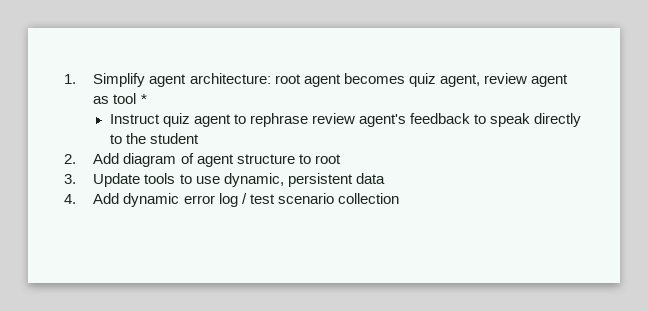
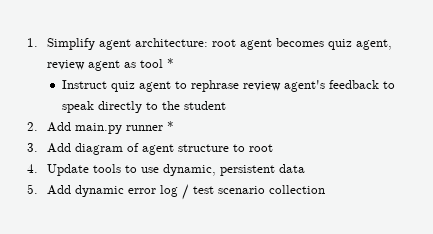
- 2. Add diagram of agent structure to root
+ 2. Add main.py runner *
+ 3. Add diagram of agent structure to root
- 3. Update tools to use dynamic, persistent data
+ 4. Update tools to use dynamic, persistent data
- 4. Add dynamic error log / test scenario collection
+ 5. Add dynamic error log / test scenario collection

